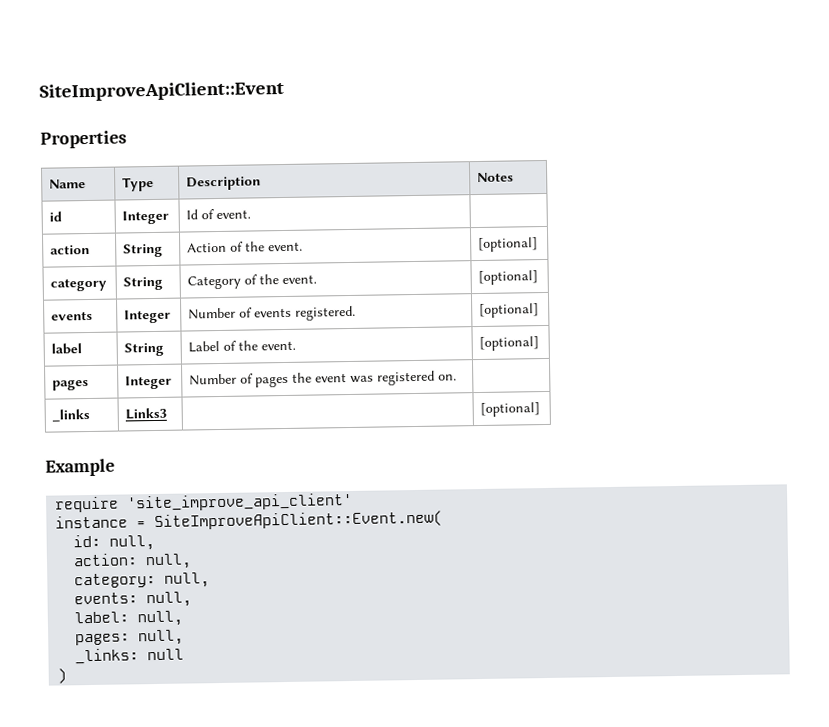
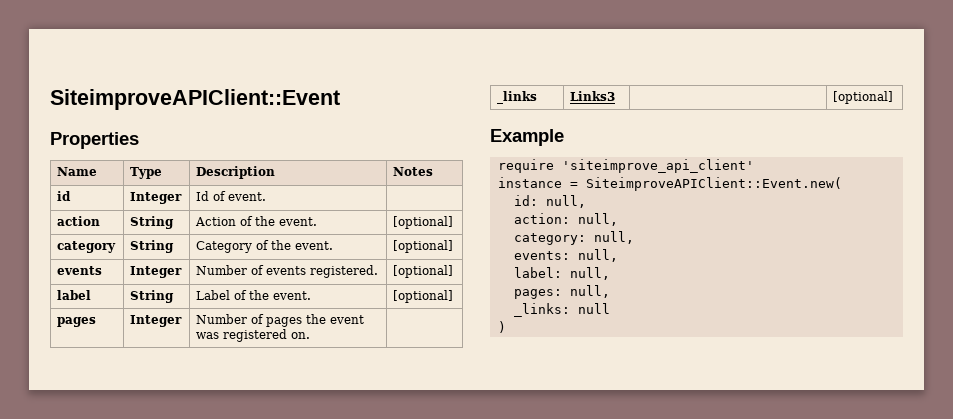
- SiteImproveApiClient::Event
+ SiteimproveAPIClient::Event
- require 'site_improve_api_client'
+ require 'siteimprove_api_client'
- instance = SiteImproveApiClient::Event.new(
+ instance = SiteimproveAPIClient::Event.new(

